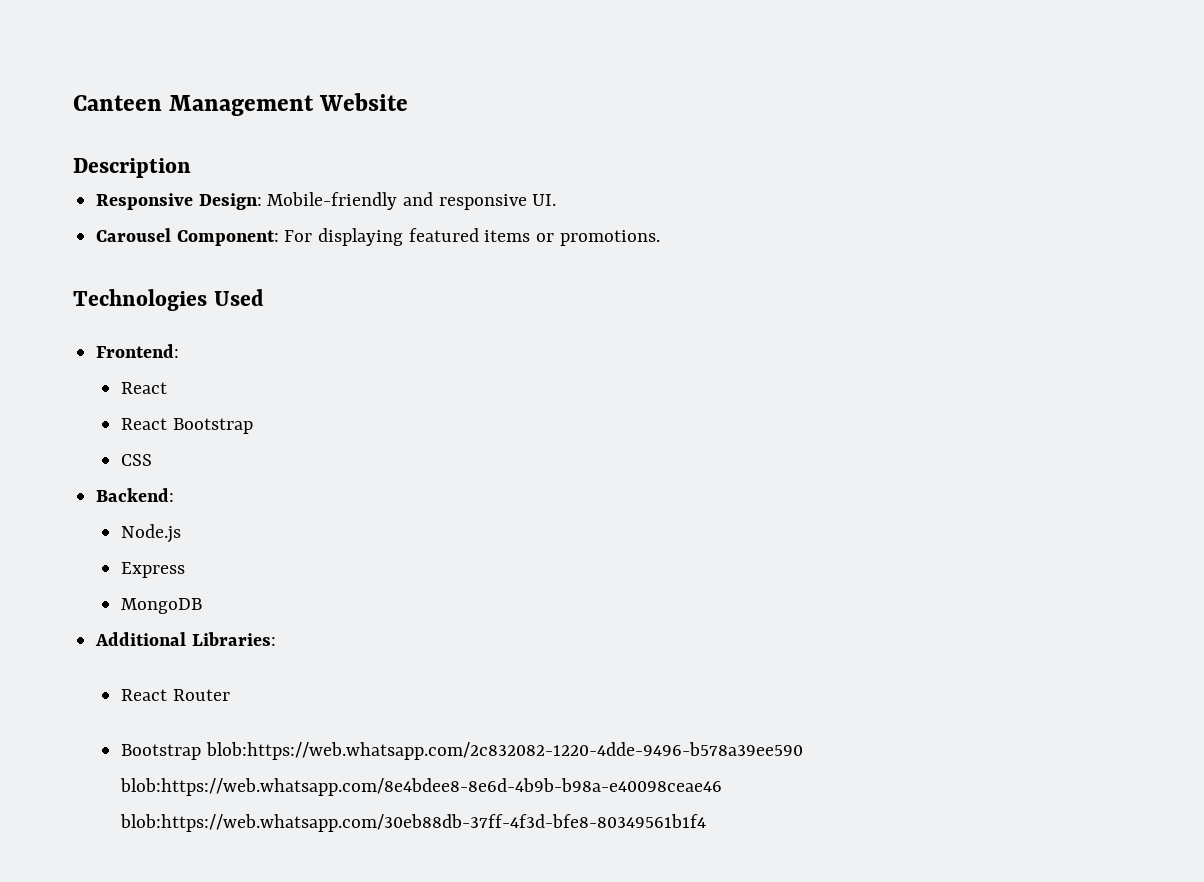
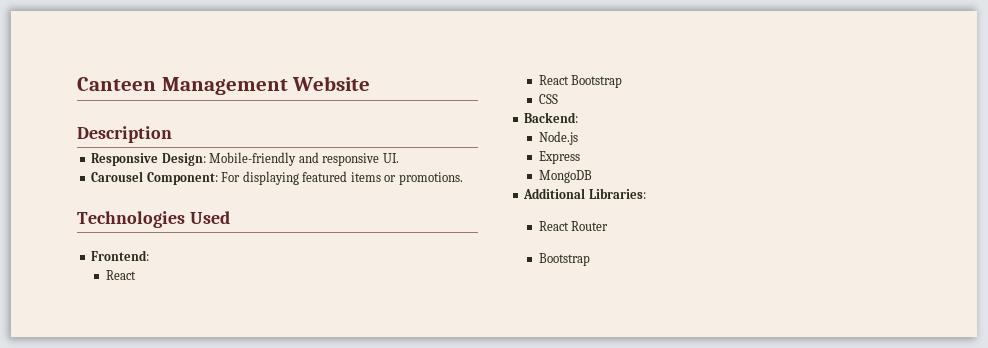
  React Router
- Bootstrap blob:https://web.whatsapp.com/2c832082-1220-4dde-9496-b578a39ee590 blob:https://web.whatsapp.com/8e4bdee8-8e6d-4b9b-b98a-e40098ceae46 blob:https://web.whatsapp.com/30eb88db-37ff-4f3d-bfe8-80349561b1f4
+ Bootstrap

